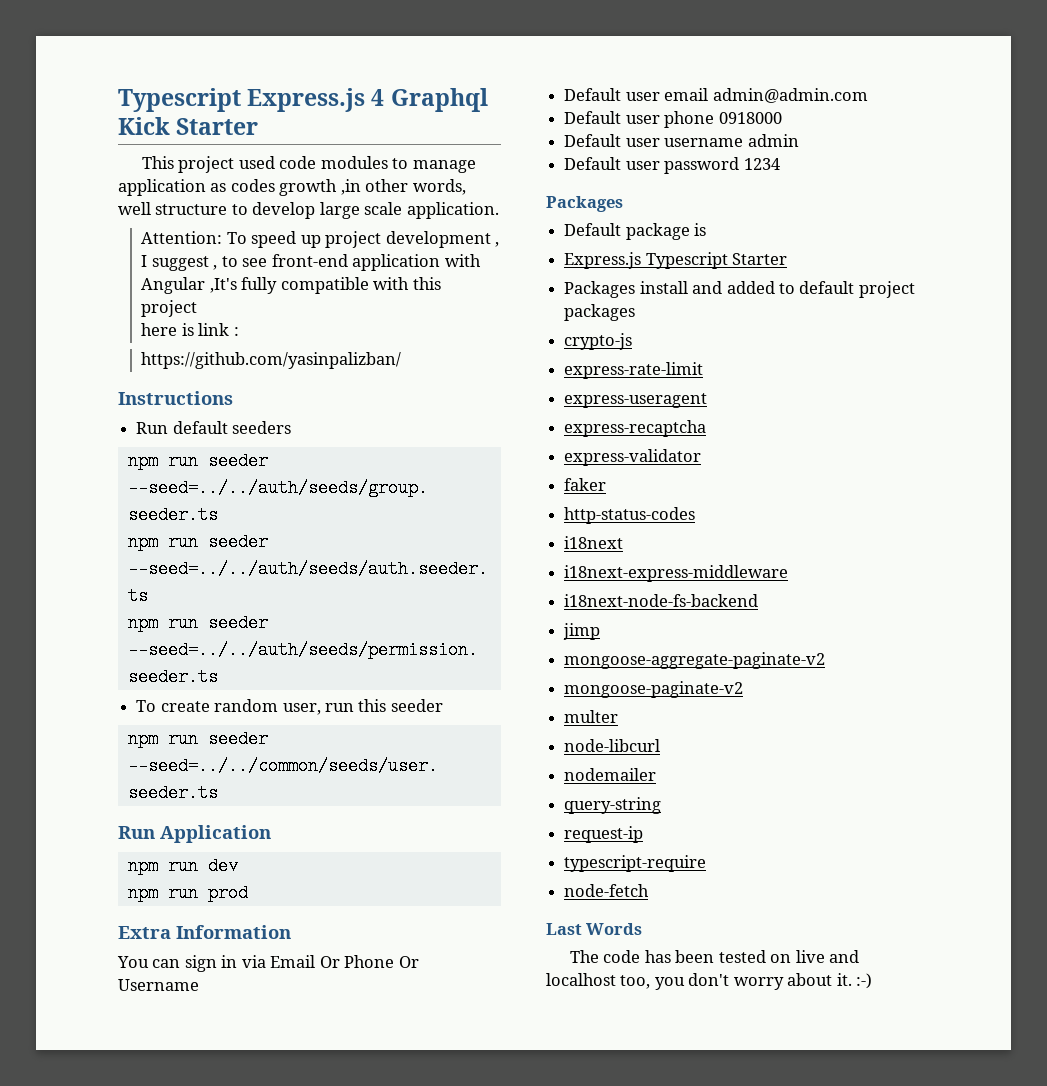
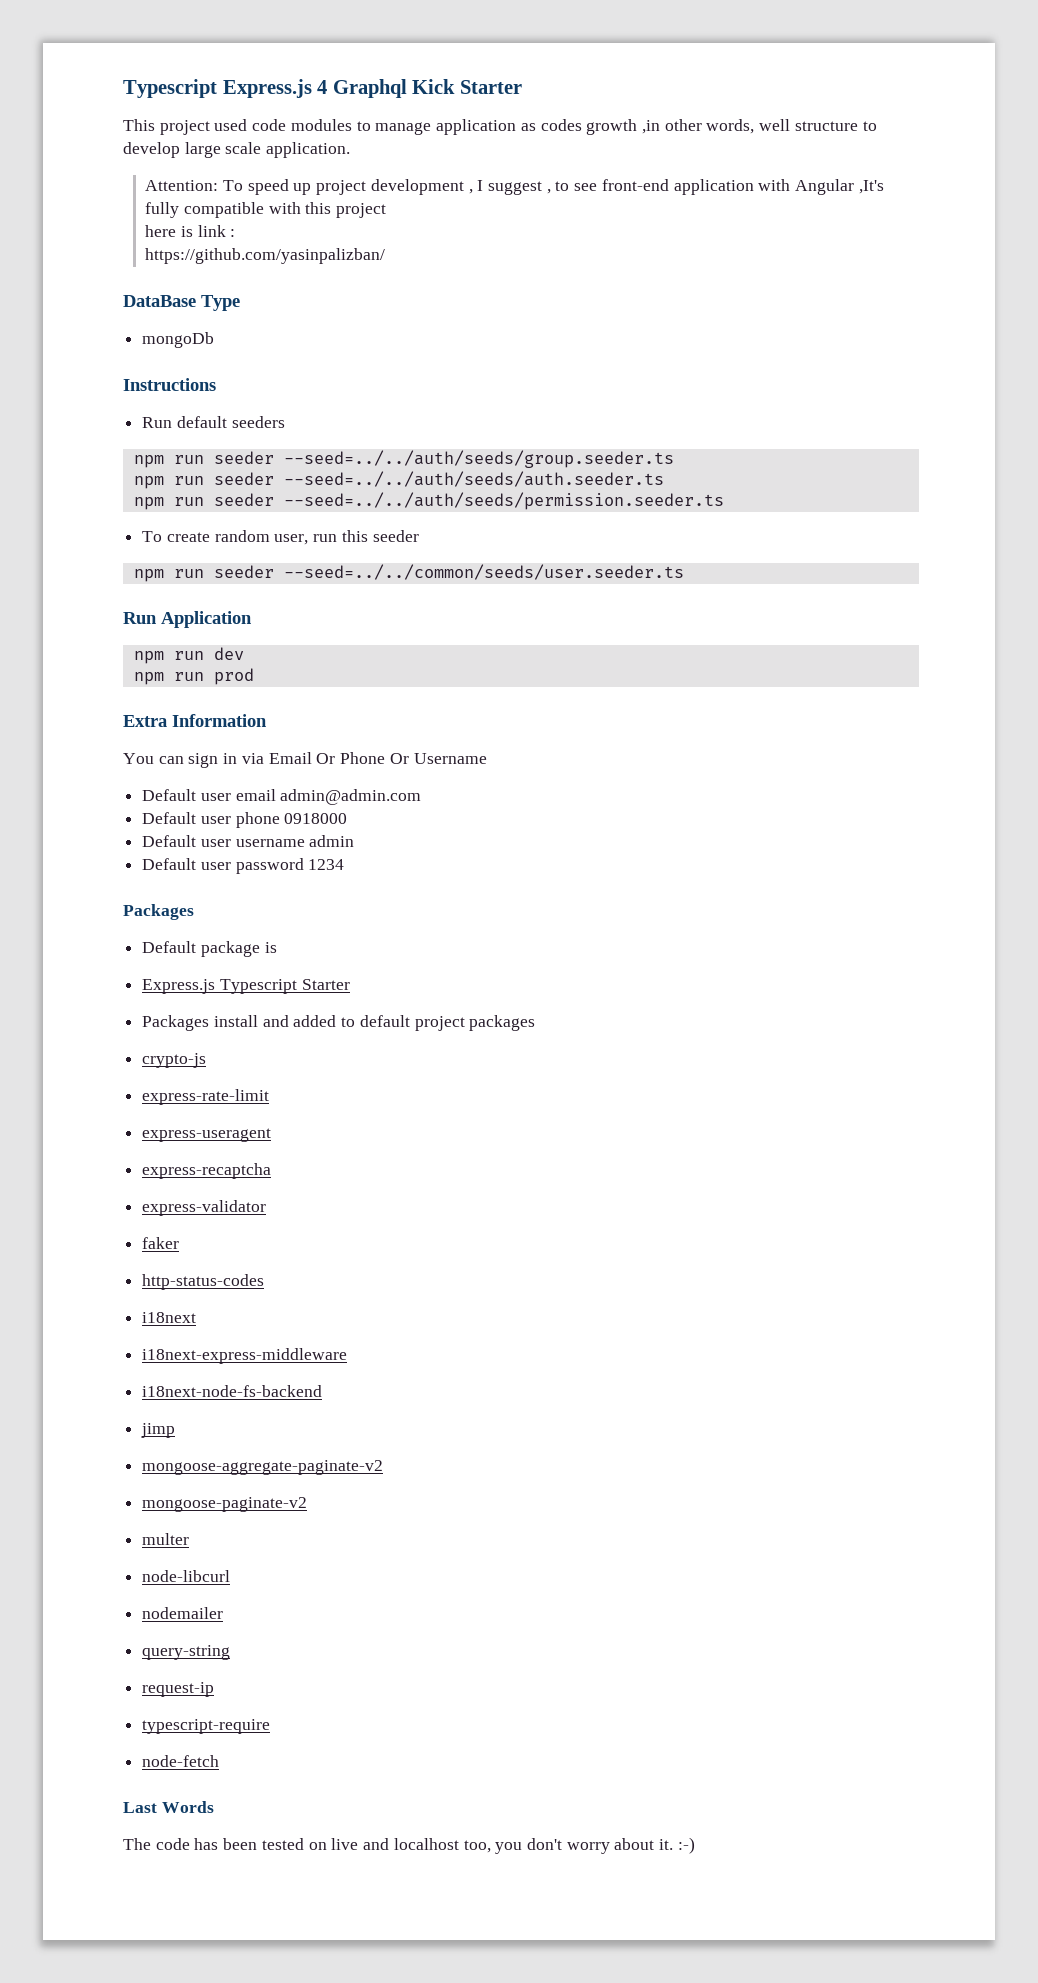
+ DataBase Type
+ mongoDb

